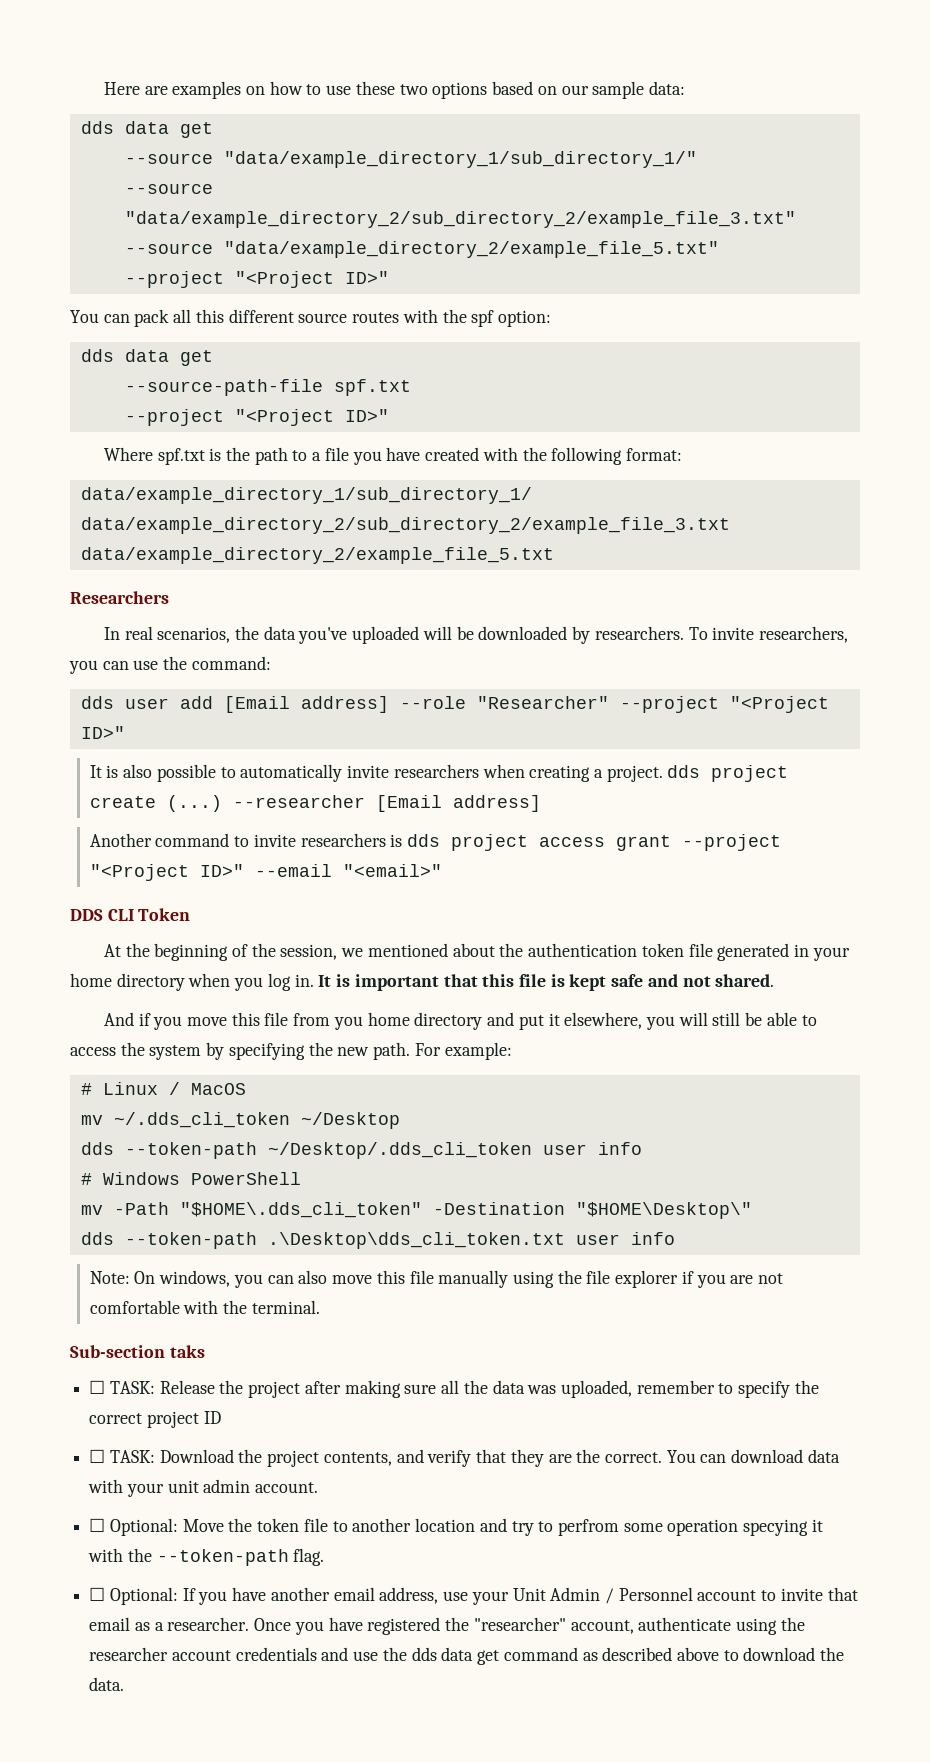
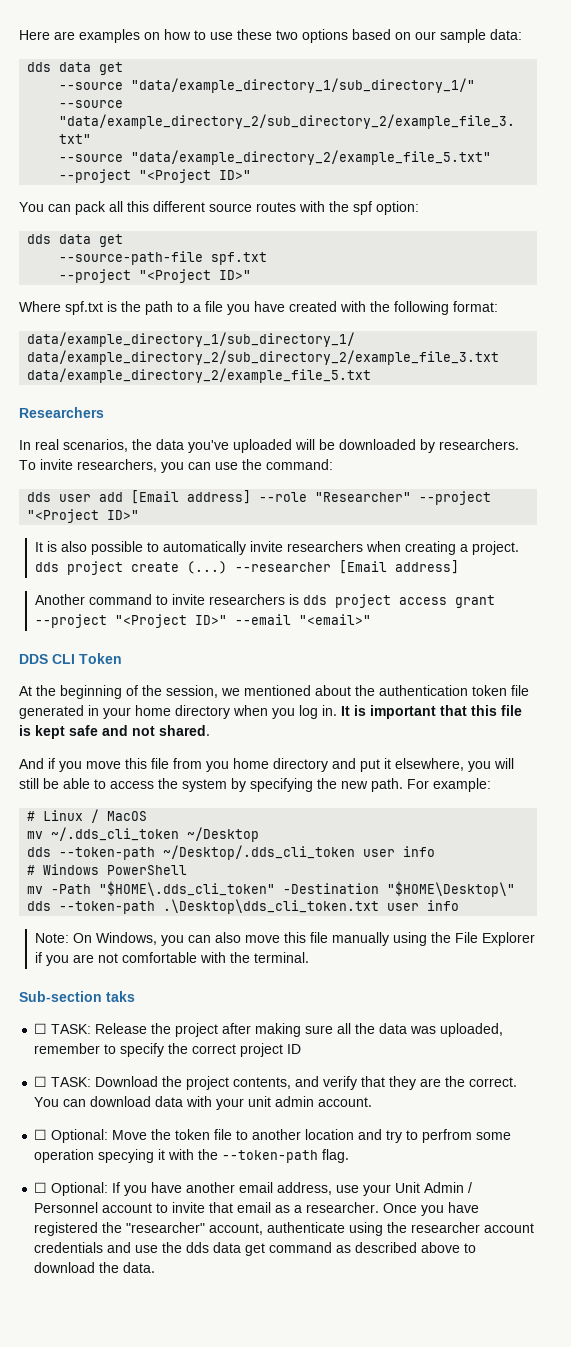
- Note: On windows, you can also move this file manually using the file explorer if you are not comfortable with the terminal.
+ Note: On Windows, you can also move this file manually using the File Explorer if you are not comfortable with the terminal.

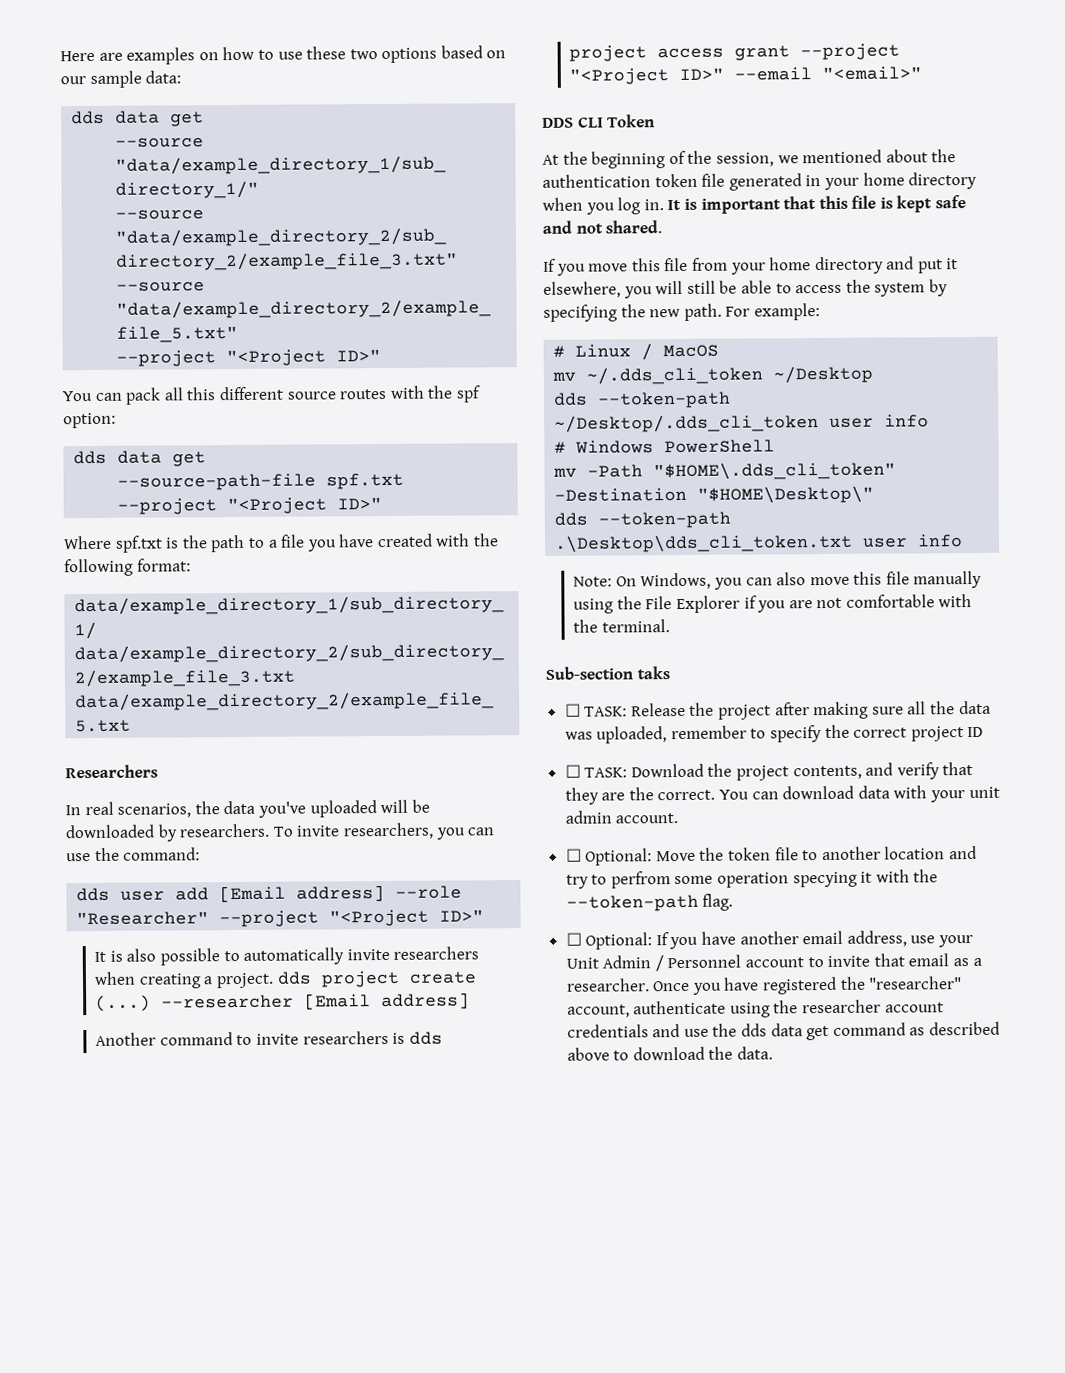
- And if you move this file from you home directory and put it elsewhere, you will still be able to access the system by specifying the new path.
+ If you move this file from your home directory and put it elsewhere, you will still be able to access the system by specifying the new path.

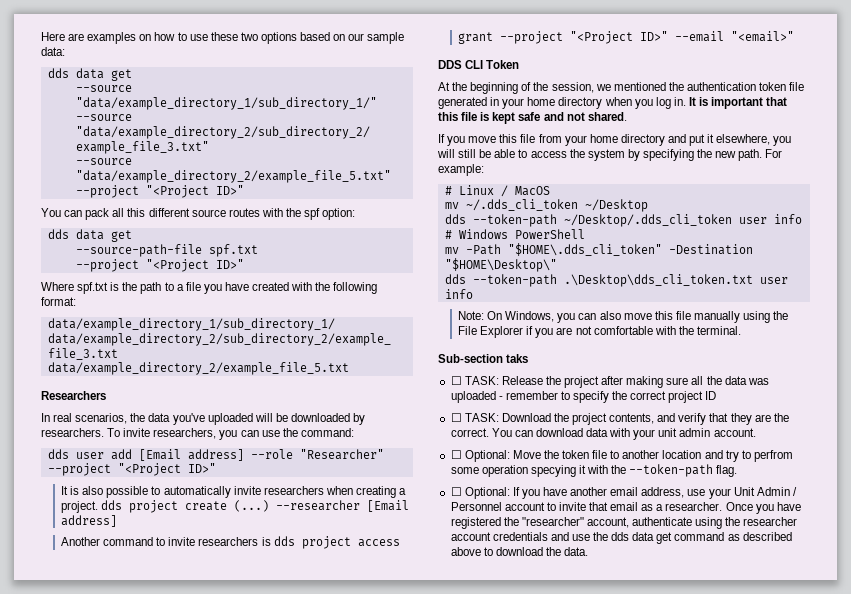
- At the beginning of the session, we mentioned about the authentication token file generated in your home directory when you log in.
+ At the beginning of the session, we mentioned the authentication token file generated in your home directory when you log in.
- ☐ TASK: Release the project after making sure all the data was uploaded, remember to specify the correct project ID
+ ☐ TASK: Release the project after making sure all the data was uploaded - remember to specify the correct project ID

